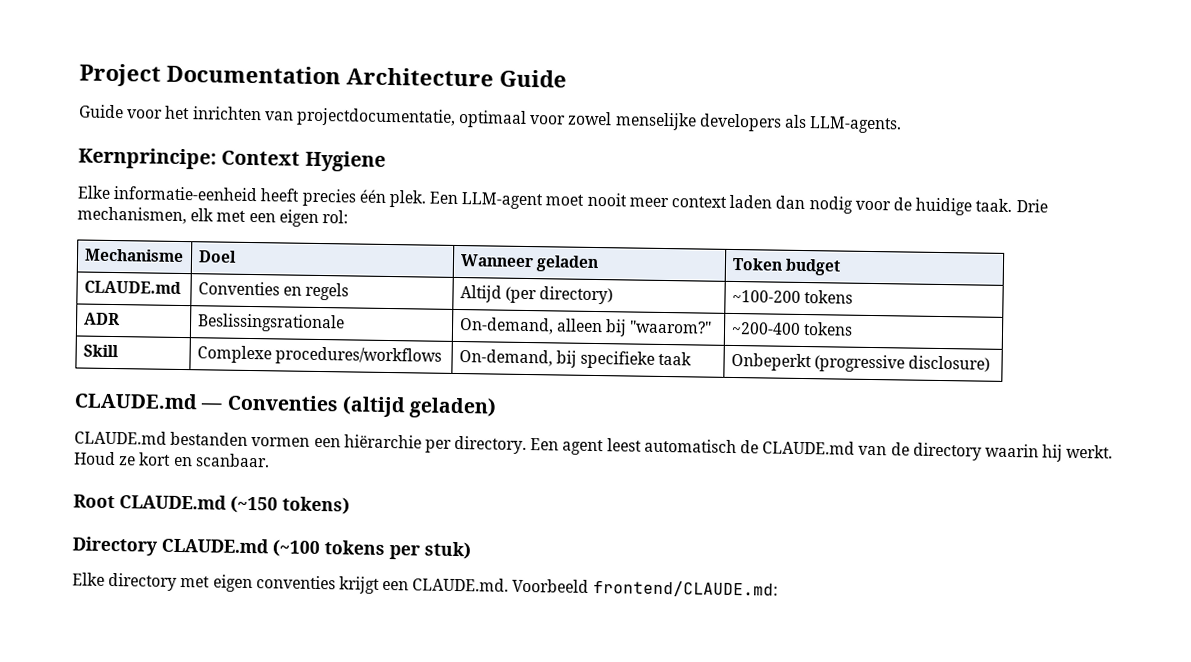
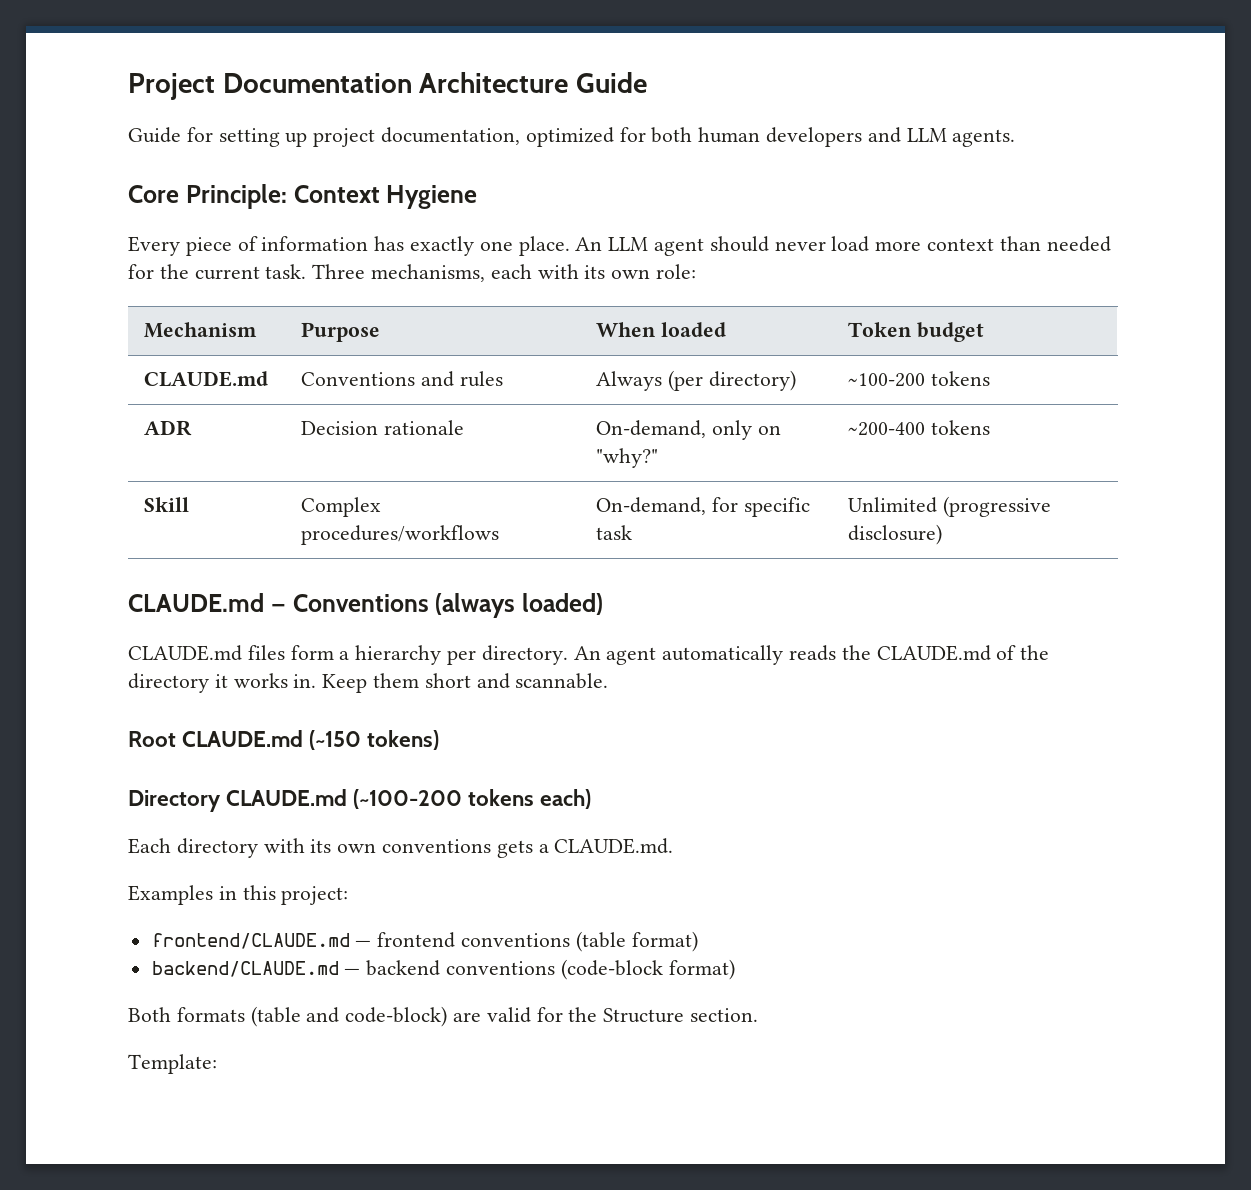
- Guide voor het inrichten van projectdocumentatie, optimaal voor zowel menselijke developers als LLM-agents.
- Kernprincipe: Context Hygiene
- Elke informatie-eenheid heeft precies één plek. Een LLM-agent moet nooit meer context laden dan nodig voor de huidige taak. Drie mechanismen, elk met een eigen rol:
- Mechanisme | Doel | Wanneer geladen | Token budget
+ Guide for setting up project documentation, optimized for both human developers and LLM agents.
+ Core Principle: Context Hygiene
+ Every piece of information has exactly one place. An LLM agent should never load more context than needed for the current task. Three mechanisms, each with its own role:
+ Mechanism | Purpose | When loaded | Token budget
- CLAUDE.md | Conventies en regels | Altijd (per directory) | ~100-200 tokens
+ CLAUDE.md | Conventions and rules | Always (per directory) | ~100-200 tokens
- ADR | Beslissingsrationale | On-demand, alleen bij "waarom?" | ~200-400 tokens
+ ADR | Decision rationale | On-demand, only on "why?" | ~200-400 tokens
- Skill | Complexe procedures/workflows | On-demand, bij specifieke taak | Onbeperkt (progressive disclosure)
+ Skill | Complex procedures/workflows | On-demand, for specific task | Unlimited (progressive disclosure)
- CLAUDE.md — Conventies (altijd geladen)
- CLAUDE.md bestanden vormen een hiërarchie per directory. Een agent leest automatisch de CLAUDE.md van de directory waarin hij werkt. Houd ze kort en scanbaar.
+ CLAUDE.md — Conventions (always loaded)
+ CLAUDE.md files form a hierarchy per directory. An agent automatically reads the CLAUDE.md of the directory it works in. Keep them short and scannable.
- Directory CLAUDE.md (~100 tokens per stuk)
- Elke directory met eigen conventies krijgt een CLAUDE.md. Voorbeeld frontend/CLAUDE.md:
+ Directory CLAUDE.md (~100-200 tokens each)
+ Each directory with its own conventions gets a CLAUDE.md.
+ Examples in this project:
+ frontend/CLAUDE.md — frontend conventions (table format)
+ backend/CLAUDE.md — backend conventions (code-block format)
+ Both formats (table and code-block) are valid for the Structure section.
+ Template:

